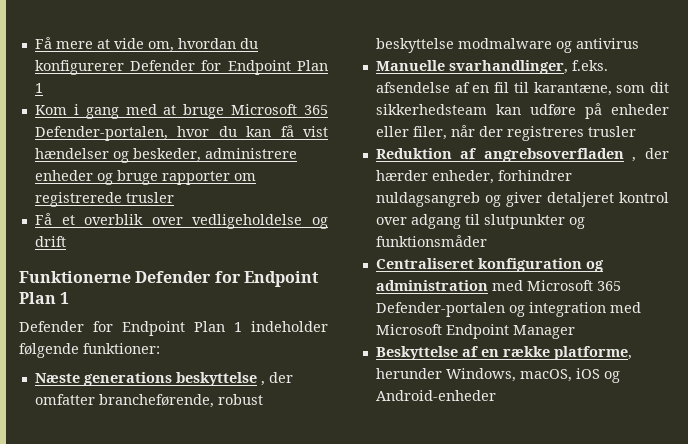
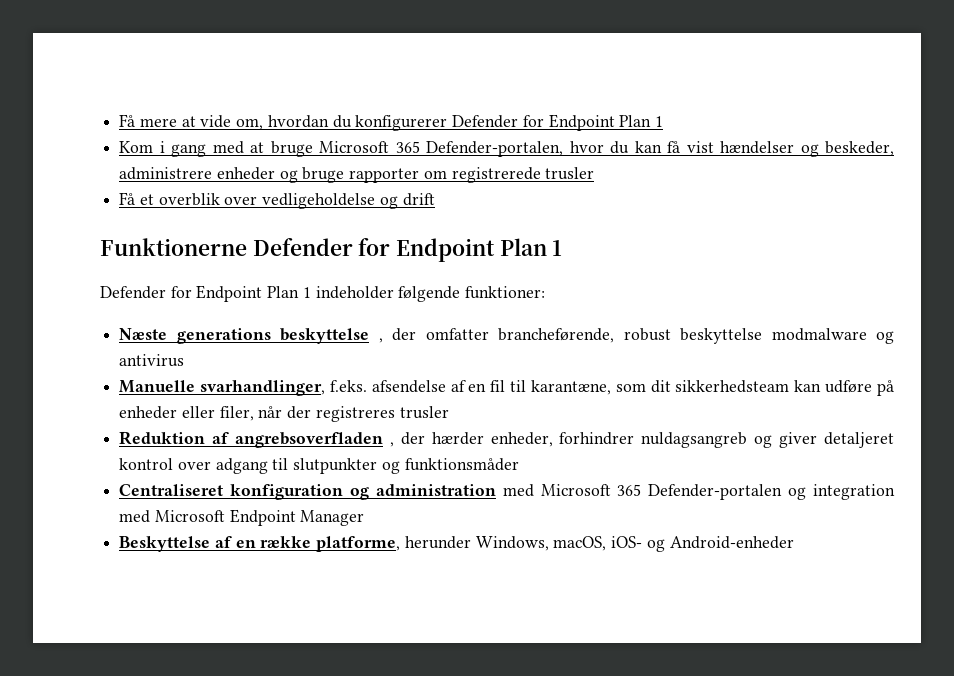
- Beskyttelse af en række platforme, herunder Windows, macOS, iOS og Android-enheder
+ Beskyttelse af en række platforme, herunder Windows, macOS, iOS- og Android-enheder

